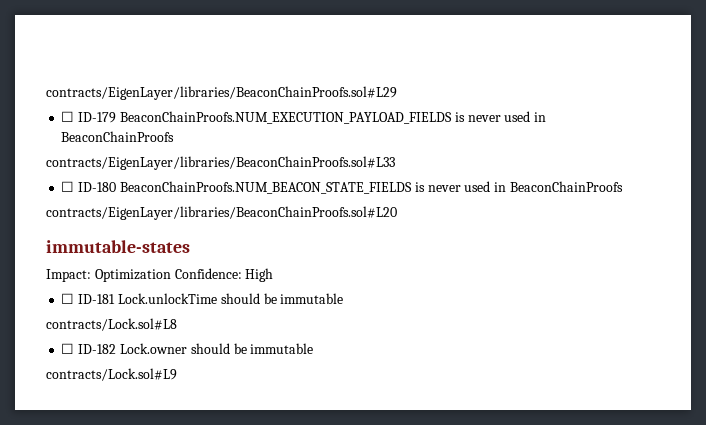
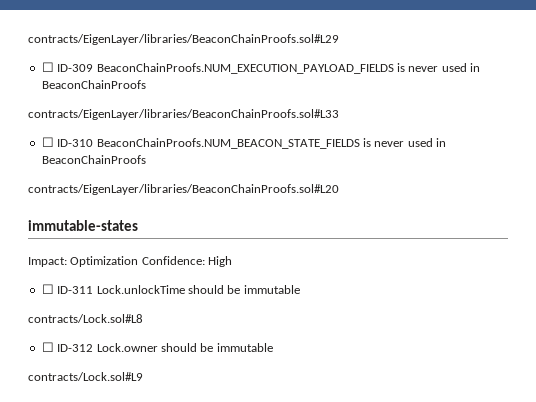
- ☐ ID-179 BeaconChainProofs.NUM_EXECUTION_PAYLOAD_FIELDS is never used in BeaconChainProofs
+ ☐ ID-309 BeaconChainProofs.NUM_EXECUTION_PAYLOAD_FIELDS is never used in BeaconChainProofs
- ☐ ID-180 BeaconChainProofs.NUM_BEACON_STATE_FIELDS is never used in BeaconChainProofs
+ ☐ ID-310 BeaconChainProofs.NUM_BEACON_STATE_FIELDS is never used in BeaconChainProofs
- ☐ ID-181 Lock.unlockTime should be immutable
+ ☐ ID-311 Lock.unlockTime should be immutable
- ☐ ID-182 Lock.owner should be immutable
+ ☐ ID-312 Lock.owner should be immutable

